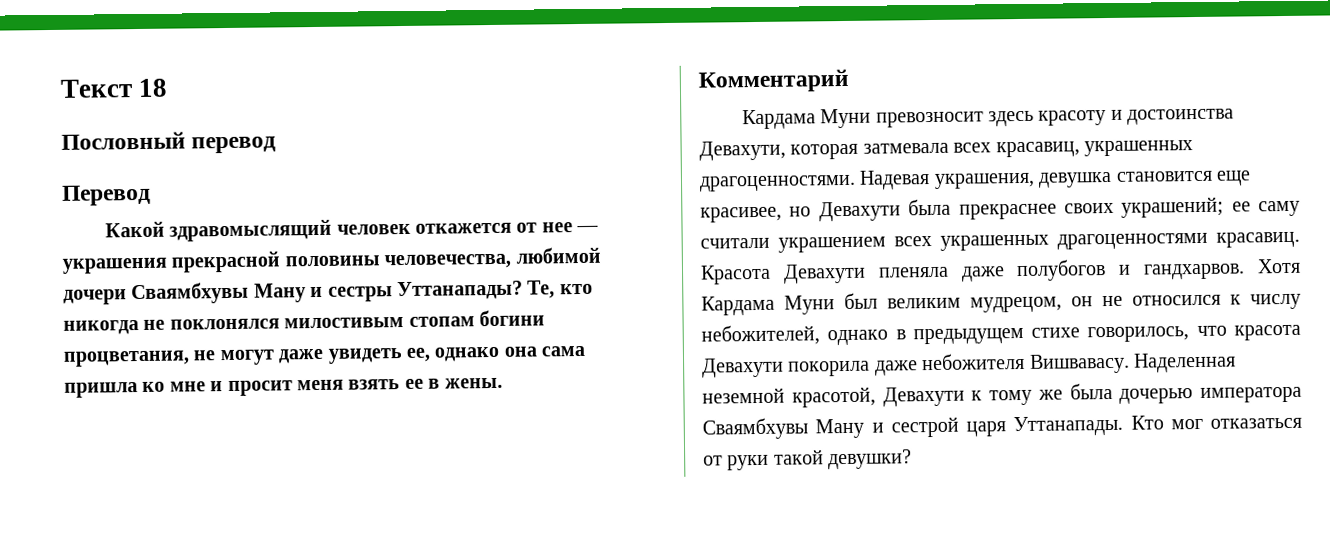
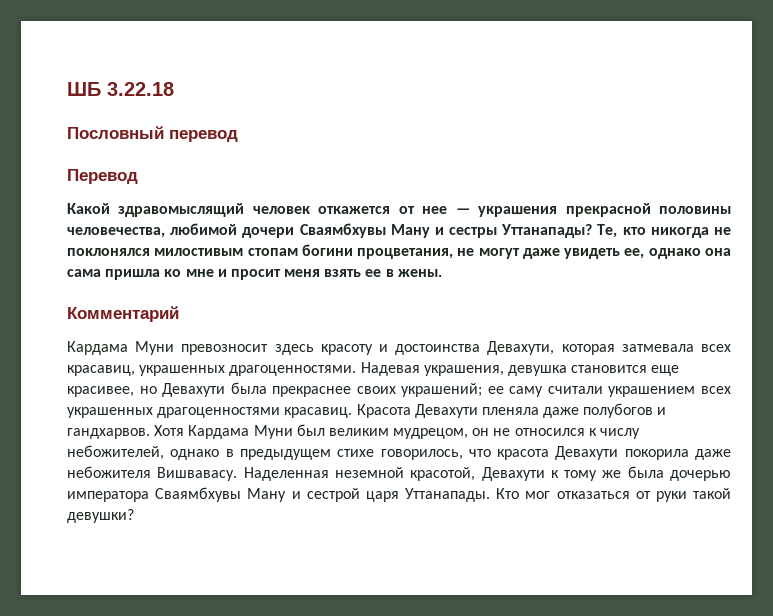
- Текст 18
+ ШБ 3.22.18

